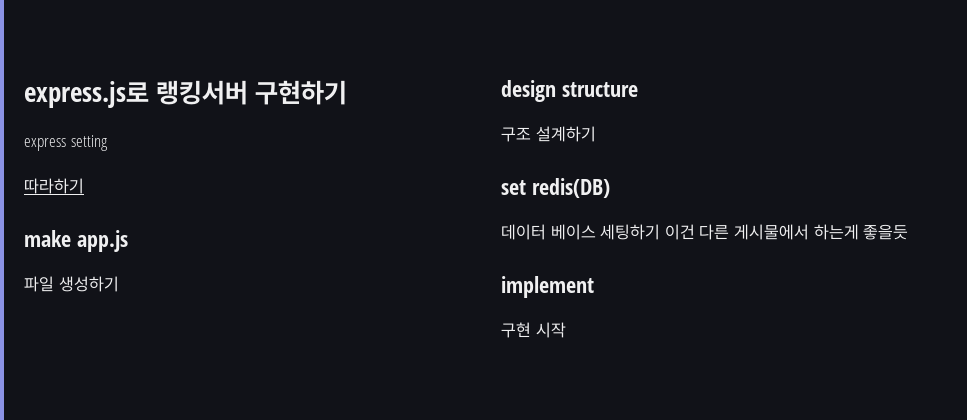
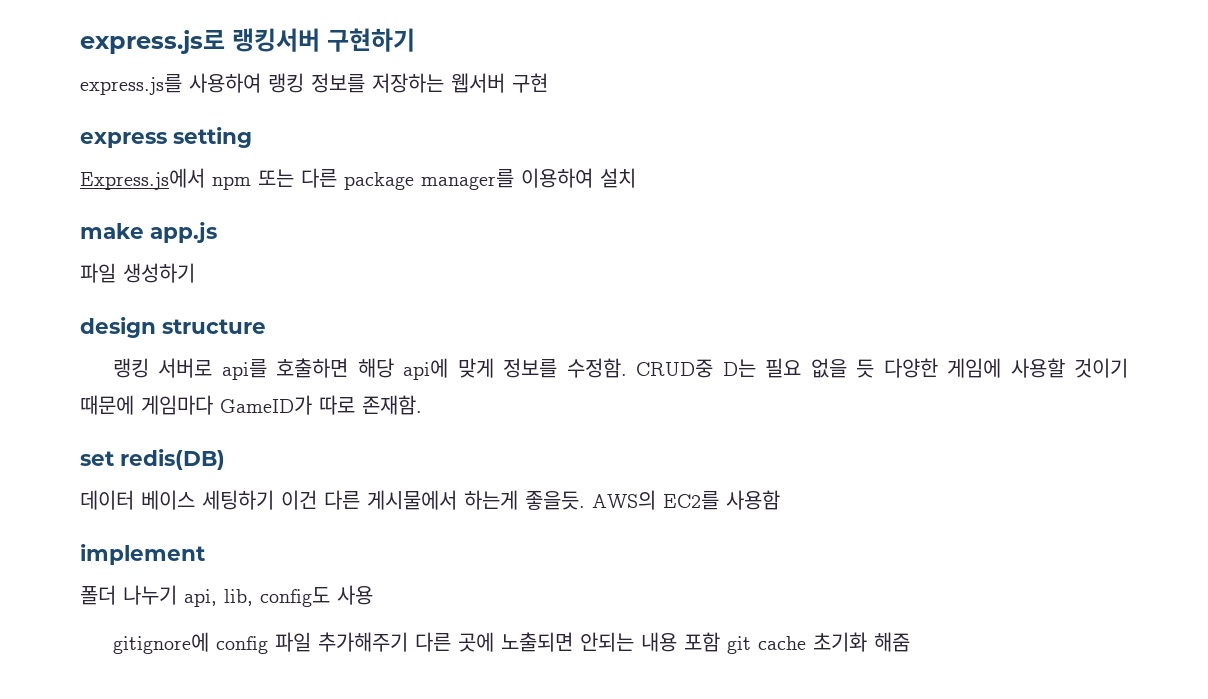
+ express.js를 사용하여 랭킹 정보를 저장하는 웹서버 구현
  express setting
- 따라하기
+ Express.js에서 npm 또는 다른 package manager를 이용하여 설치
- 구조 설계하기
+ 랭킹 서버로 api를 호출하면 해당 api에 맞게 정보를 수정함. CRUD중 D는 필요 없을 듯 다양한 게임에 사용할 것이기 때문에 게임마다 GameID가 따로 존재함.
- 데이터 베이스 세팅하기 이건 다른 게시물에서 하는게 좋을듯
+ 데이터 베이스 세팅하기 이건 다른 게시물에서 하는게 좋을듯. AWS의 EC2를 사용함
  implement
- 구현 시작
+ 폴더 나누기 api, lib, config도 사용
+ gitignore에 config 파일 추가해주기 다른 곳에 노출되면 안되는 내용 포함 git cache 초기화 해줌

